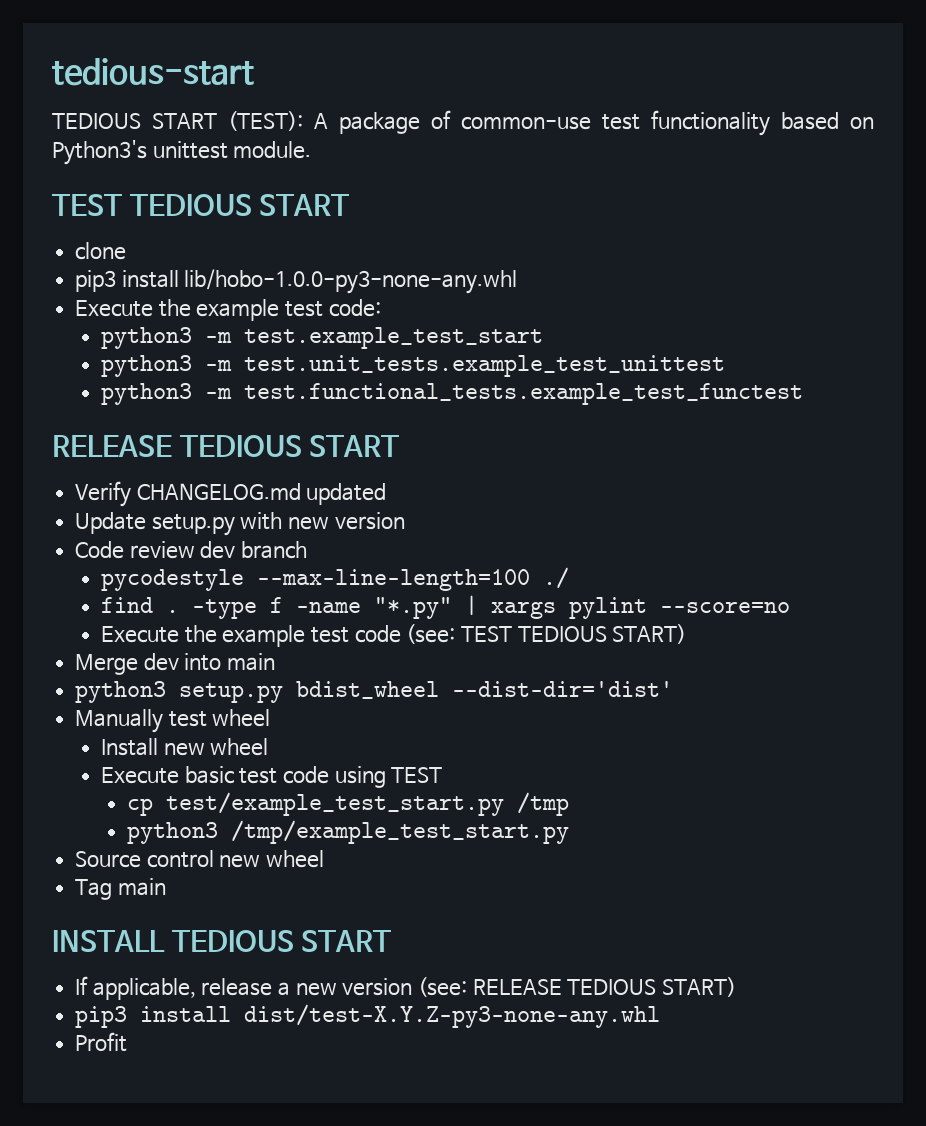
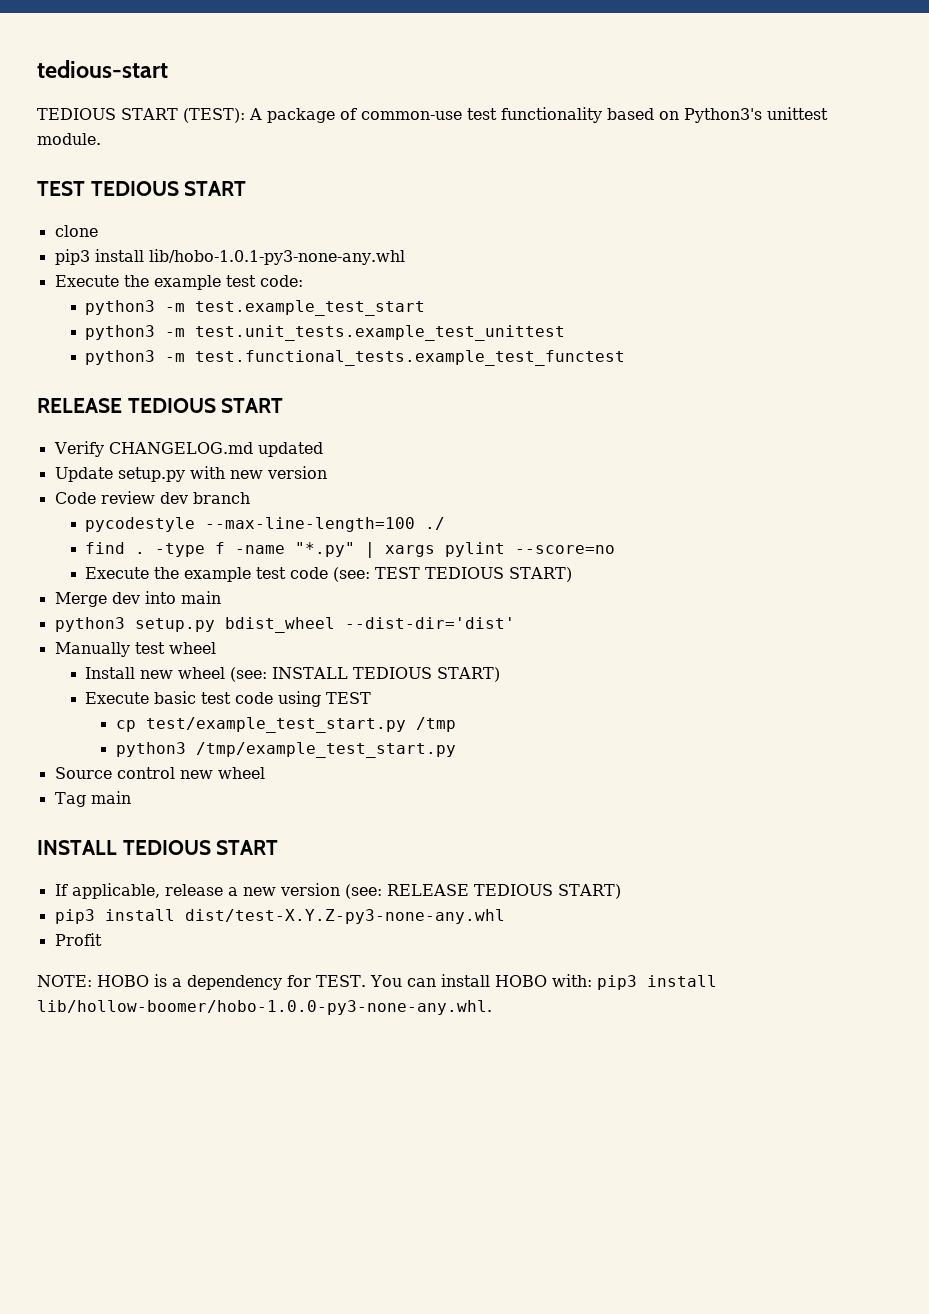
- pip3 install lib/hobo-1.0.0-py3-none-any.whl
+ pip3 install lib/hobo-1.0.1-py3-none-any.whl
- Install new wheel
+ Install new wheel (see: INSTALL TEDIOUS START)
+ NOTE: HOBO is a dependency for TEST. You can install HOBO with: pip3 install lib/hollow-boomer/hobo-1.0.0-py3-none-any.whl.

